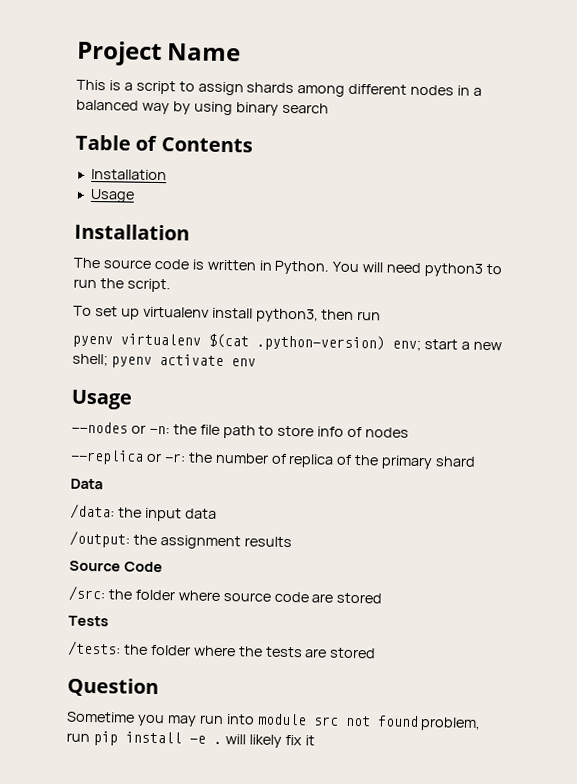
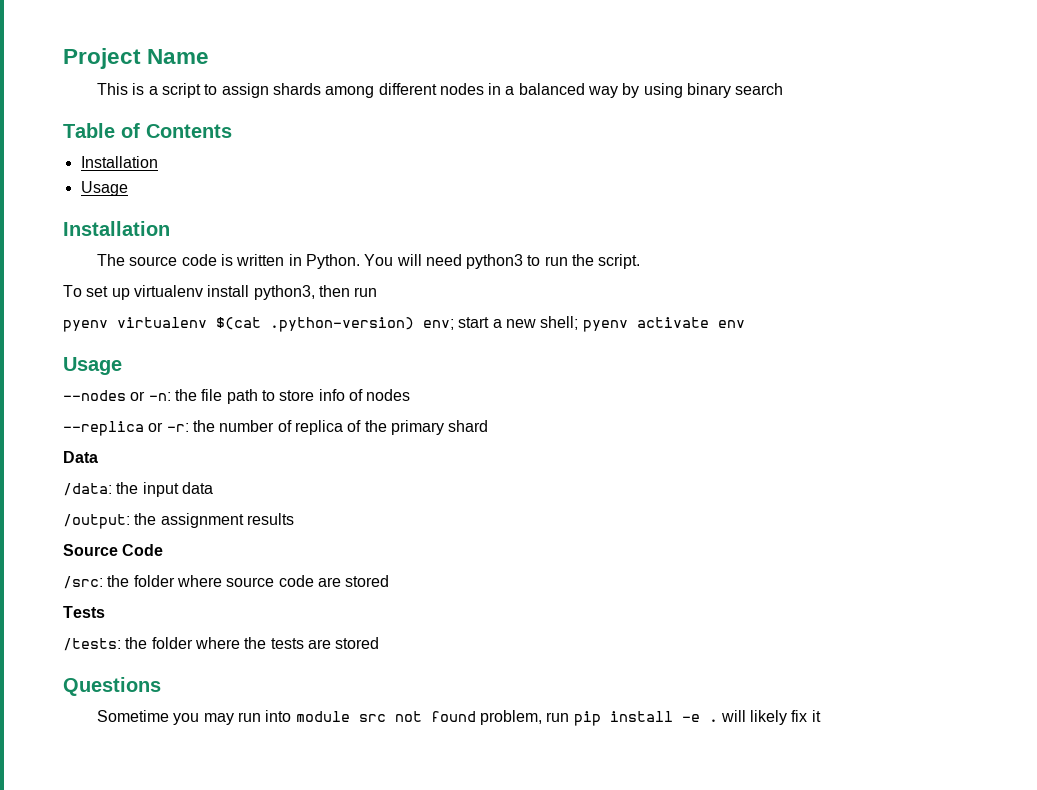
- Question
+ Questions

